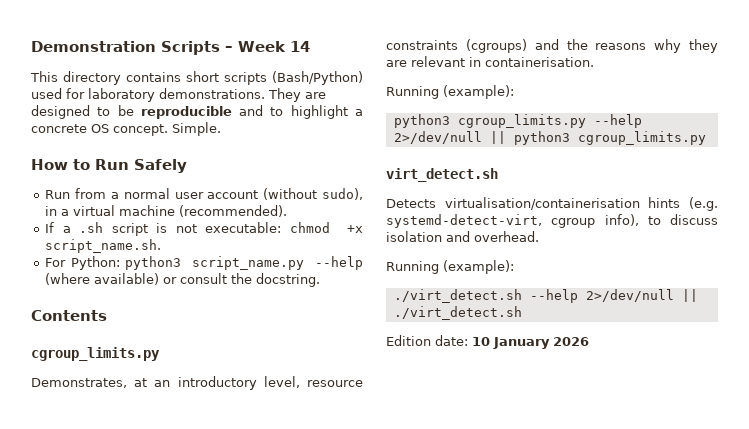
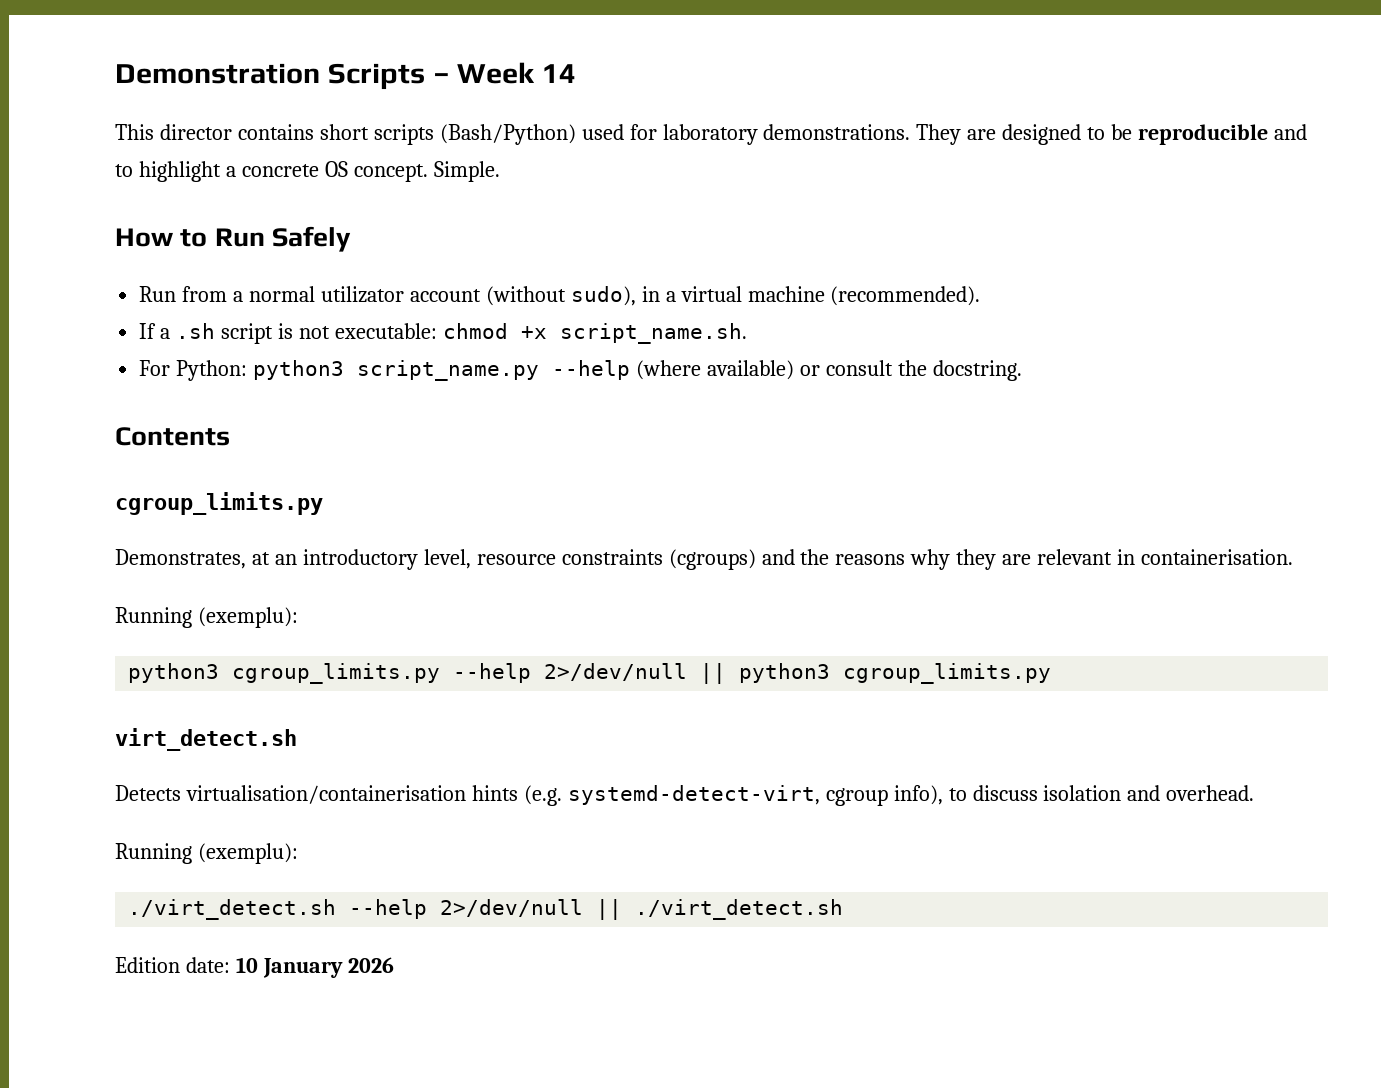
- This directory contains short scripts (Bash/Python) used for laboratory demonstrations.
+ This director contains short scripts (Bash/Python) used for laboratory demonstrations.
- Run from a normal user account (without sudo), in a virtual machine (recommended).
+ Run from a normal utilizator account (without sudo), in a virtual machine (recommended).
  Demonstrates, at an introductory level, resource constraints (cgroups) and the reasons why they are relevant in containerisation.
- Running (example):
+ Running (exemplu):
  Detects virtualisation/containerisation hints (e.g. systemd-detect-virt, cgroup info), to discuss isolation and overhead.
- Running (example):
+ Running (exemplu):

